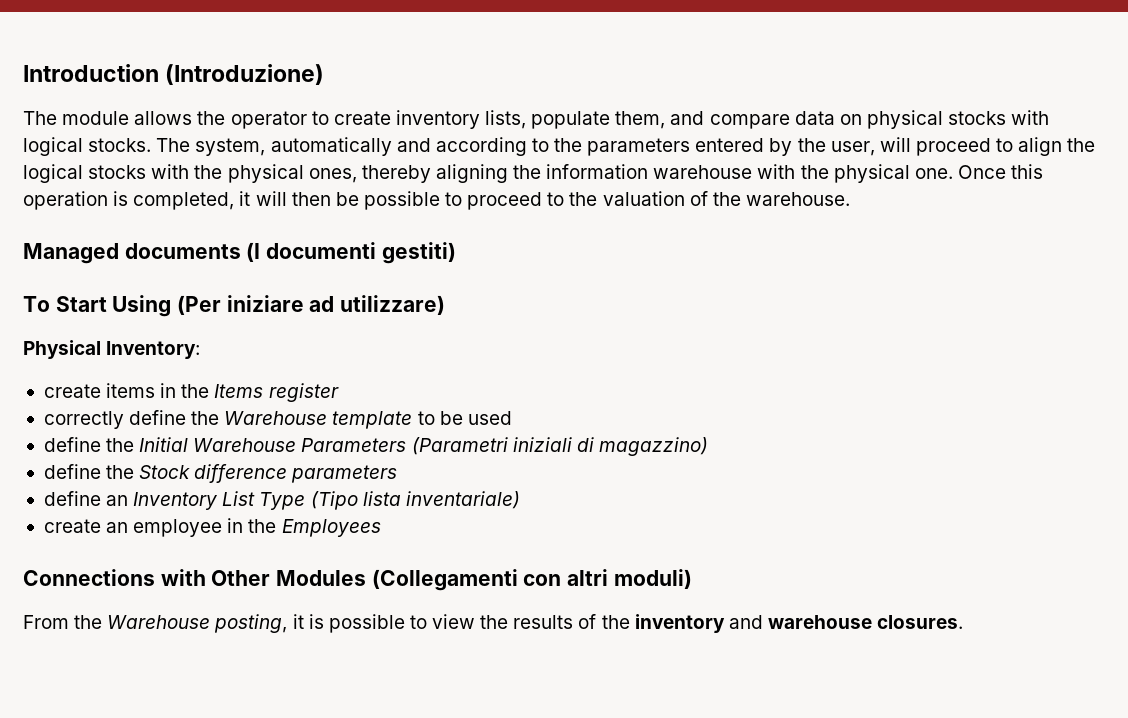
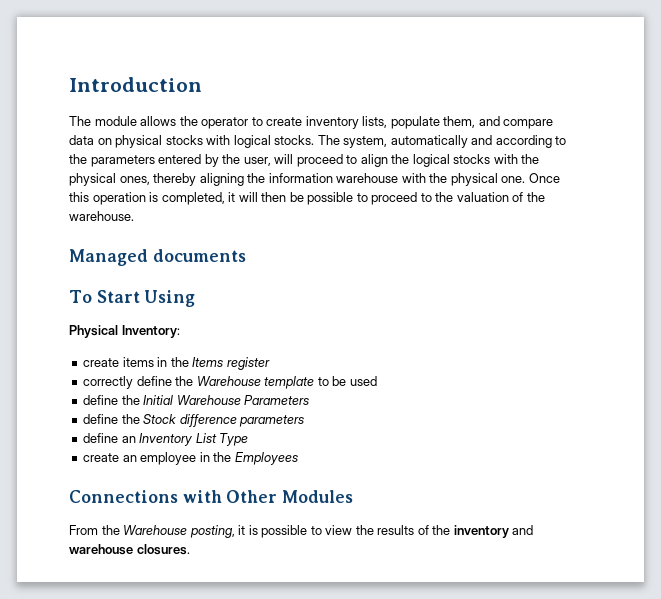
- Introduction (Introduzione)
+ Introduction
- Managed documents (I documenti gestiti)
+ Managed documents
- To Start Using (Per iniziare ad utilizzare)
+ To Start Using
- define the Initial Warehouse Parameters (Parametri iniziali di magazzino)
+ define the Initial Warehouse Parameters
- define an Inventory List Type (Tipo lista inventariale)
+ define an Inventory List Type
- Connections with Other Modules (Collegamenti con altri moduli)
+ Connections with Other Modules

